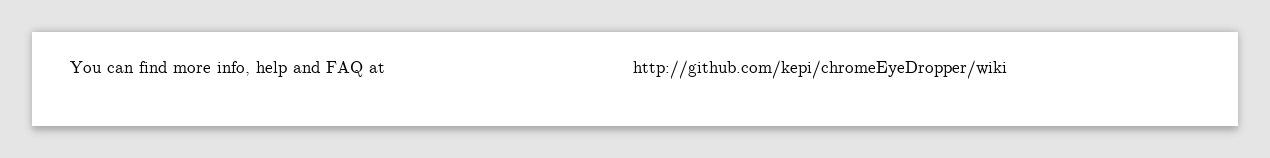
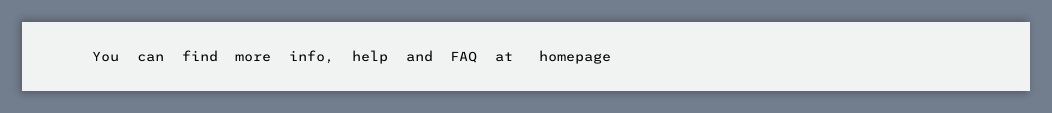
- You can find more info, help and FAQ at http://github.com/kepi/chromeEyeDropper/wiki
+ You can find more info, help and FAQ at homepage

